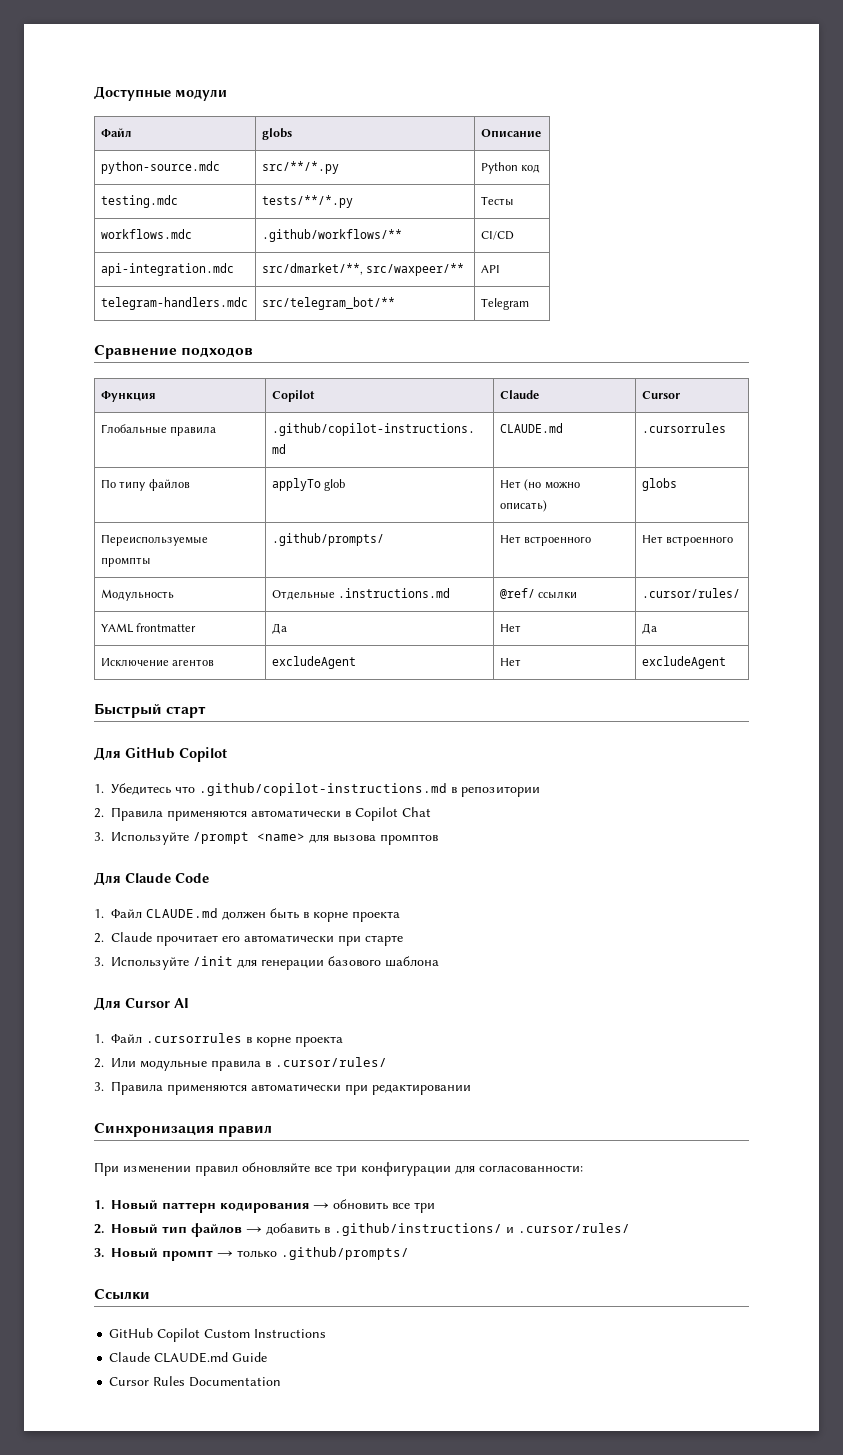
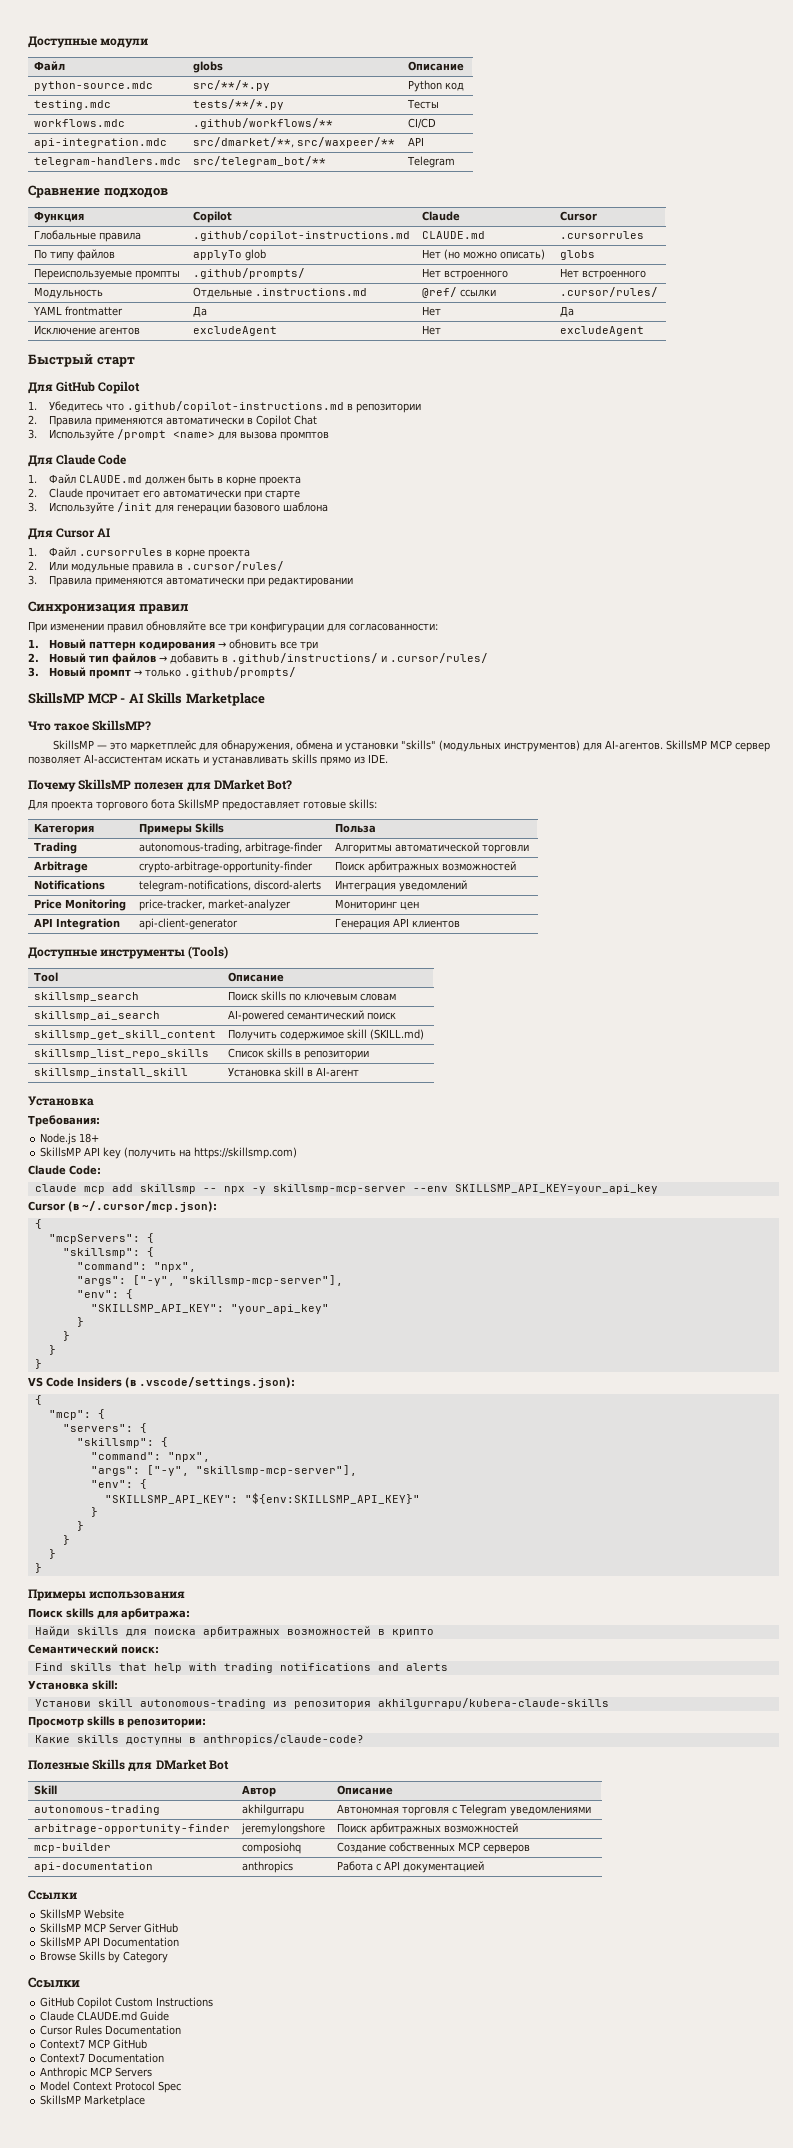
+ SkillsMP MCP - AI Skills Marketplace
+ Что такое SkillsMP?
+ SkillsMP — это маркетплейс для обнаружения, обмена и установки "skills" (модульных инструментов) для AI-агентов. SkillsMP MCP сервер позволяет AI-ассистентам искать и устанавливать skills прямо из IDE.
+ Почему SkillsMP полезен для DMarket Bot?
+ Для проекта торгового бота SkillsMP предоставляет готовые skills:
+ Категория | Примеры Skills | Польза
+ Trading | autonomous-trading, arbitrage-finder | Алгоритмы автоматической торговли
+ Arbitrage | crypto-arbitrage-opportunity-finder | Поиск арбитражных возможностей
+ Notifications | telegram-notifications, discord-alerts | Интеграция уведомлений
+ Price Monitoring | price-tracker, market-analyzer | Мониторинг цен
+ API Integration | api-client-generator | Генерация API клиентов
+ Доступные инструменты (Tools)
+ Tool | Описание
+ skillsmp_search | Поиск skills по ключевым словам
+ skillsmp_ai_search | AI-powered семантический поиск
+ skillsmp_get_skill_content | Получить содержимое skill (SKILL.md)
+ skillsmp_list_repo_skills | Список skills в репозитории
+ skillsmp_install_skill | Установка skill в AI-агент
+ Установка
+ Требования:
+ Node.js 18+
+ SkillsMP API key (получить на https://skillsmp.com)
+ Claude Code:
+ claude mcp add skillsmp -- npx -y skillsmp-mcp-server --env SKILLSMP_API_KEY=your_api_key
+ Cursor (в ~/.cursor/mcp.json):
+ {
+ "mcpServers": {
+ "skillsmp": {
+ "command": "npx",
+ "args": ["-y", "skillsmp-mcp-server"],
+ "env": {
+ "SKILLSMP_API_KEY": "your_api_key"
+ }
+ }
+ }
+ }
+ VS Code Insiders (в .vscode/settings.json):
+ {
+ "mcp": {
+ "servers": {
+ "skillsmp": {
+ "command": "npx",
+ "args": ["-y", "skillsmp-mcp-server"],
+ "env": {
+ "SKILLSMP_API_KEY": "${env:SKILLSMP_API_KEY}"
+ }
+ }
+ }
+ }
+ }
+ Примеры использования
+ Поиск skills для арбитража:
+ Найди skills для поиска арбитражных возможностей в крипто
+ Семантический поиск:
+ Find skills that help with trading notifications and alerts
+ Установка skill:
+ Установи skill autonomous-trading из репозитория akhilgurrapu/kubera-claude-skills
+ Просмотр skills в репозитории:
+ Какие skills доступны в anthropics/claude-code?
+ Полезные Skills для DMarket Bot
+ Skill | Автор | Описание
+ autonomous-trading | akhilgurrapu | Автономная торговля с Telegram уведомлениями
+ arbitrage-opportunity-finder | jeremylongshore | Поиск арбитражных возможностей
+ mcp-builder | composiohq | Создание собственных MCP серверов
+ api-documentation | anthropics | Работа с API документацией
+ Ссылки
+ SkillsMP Website
+ SkillsMP MCP Server GitHub
+ SkillsMP API Documentation
+ Browse Skills by Category
+ Context7 MCP GitHub
+ Context7 Documentation
+ Anthropic MCP Servers
+ Model Context Protocol Spec
+ SkillsMP Marketplace

